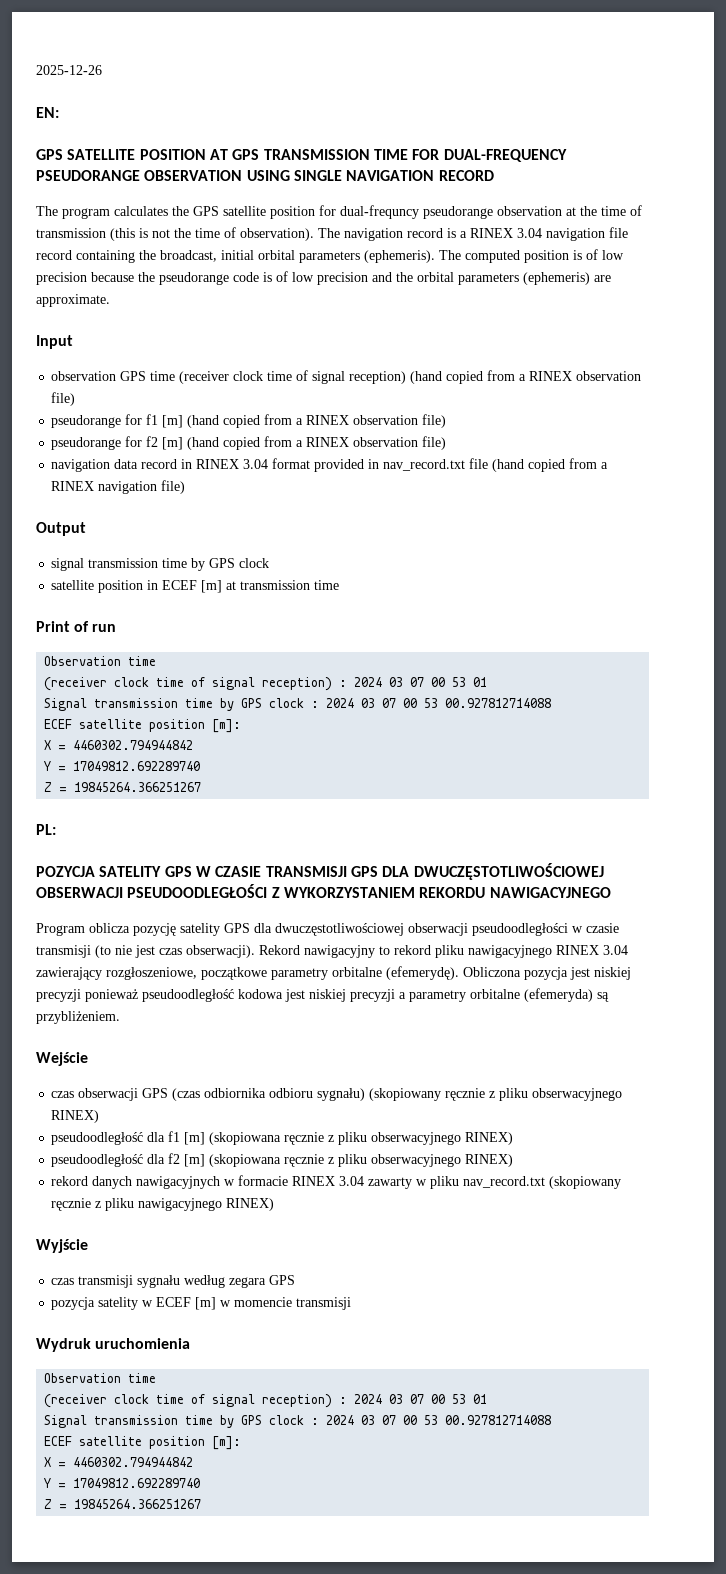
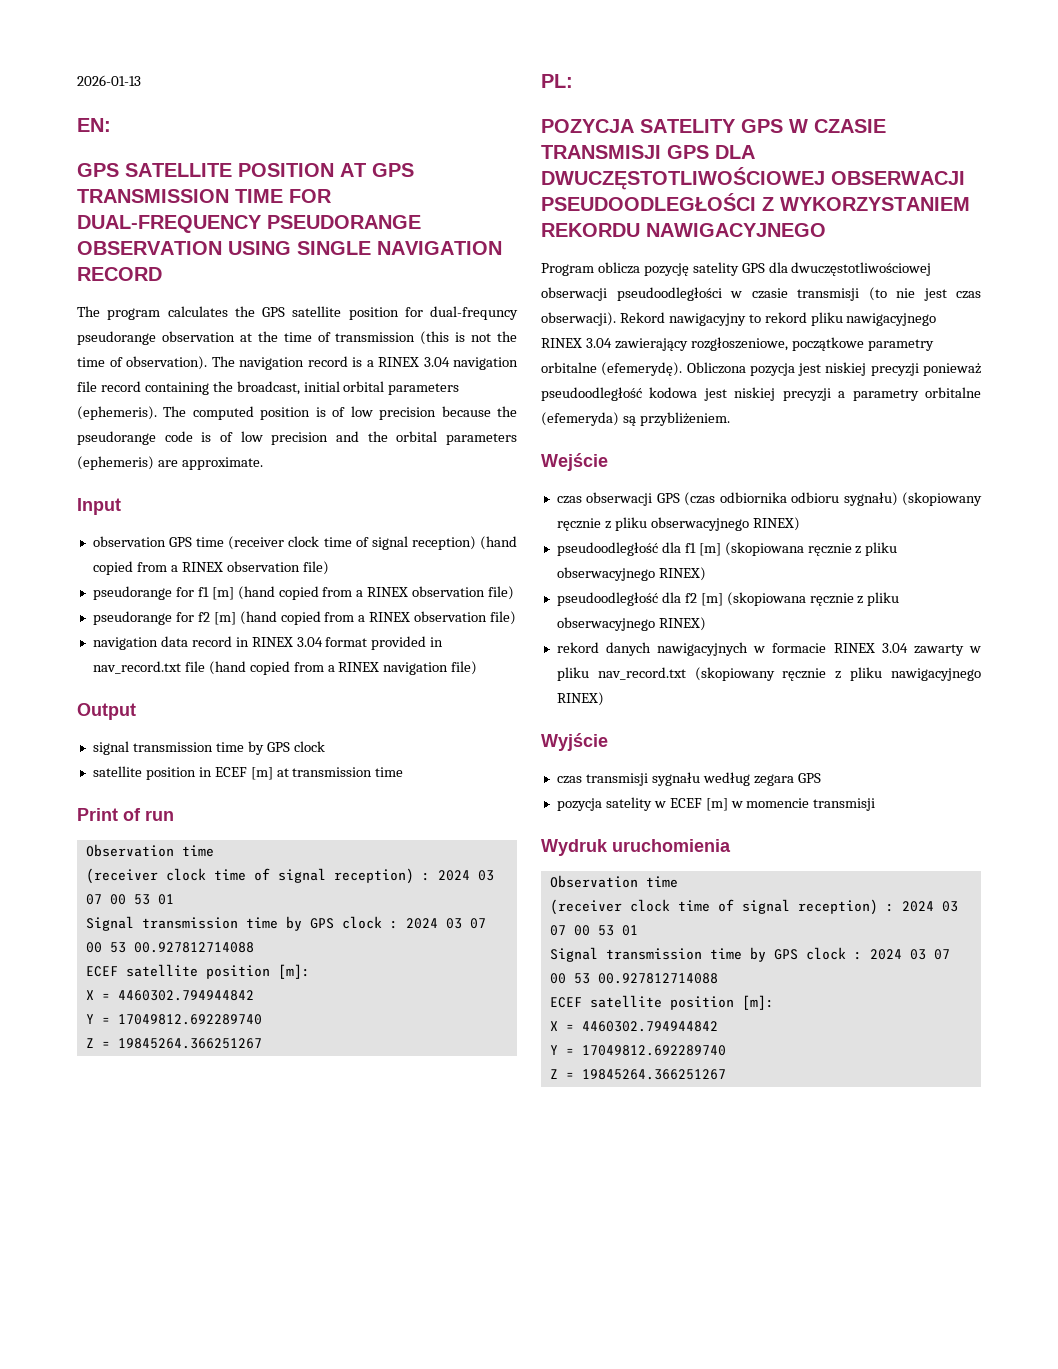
- 2025-12-26
+ 2026-01-13

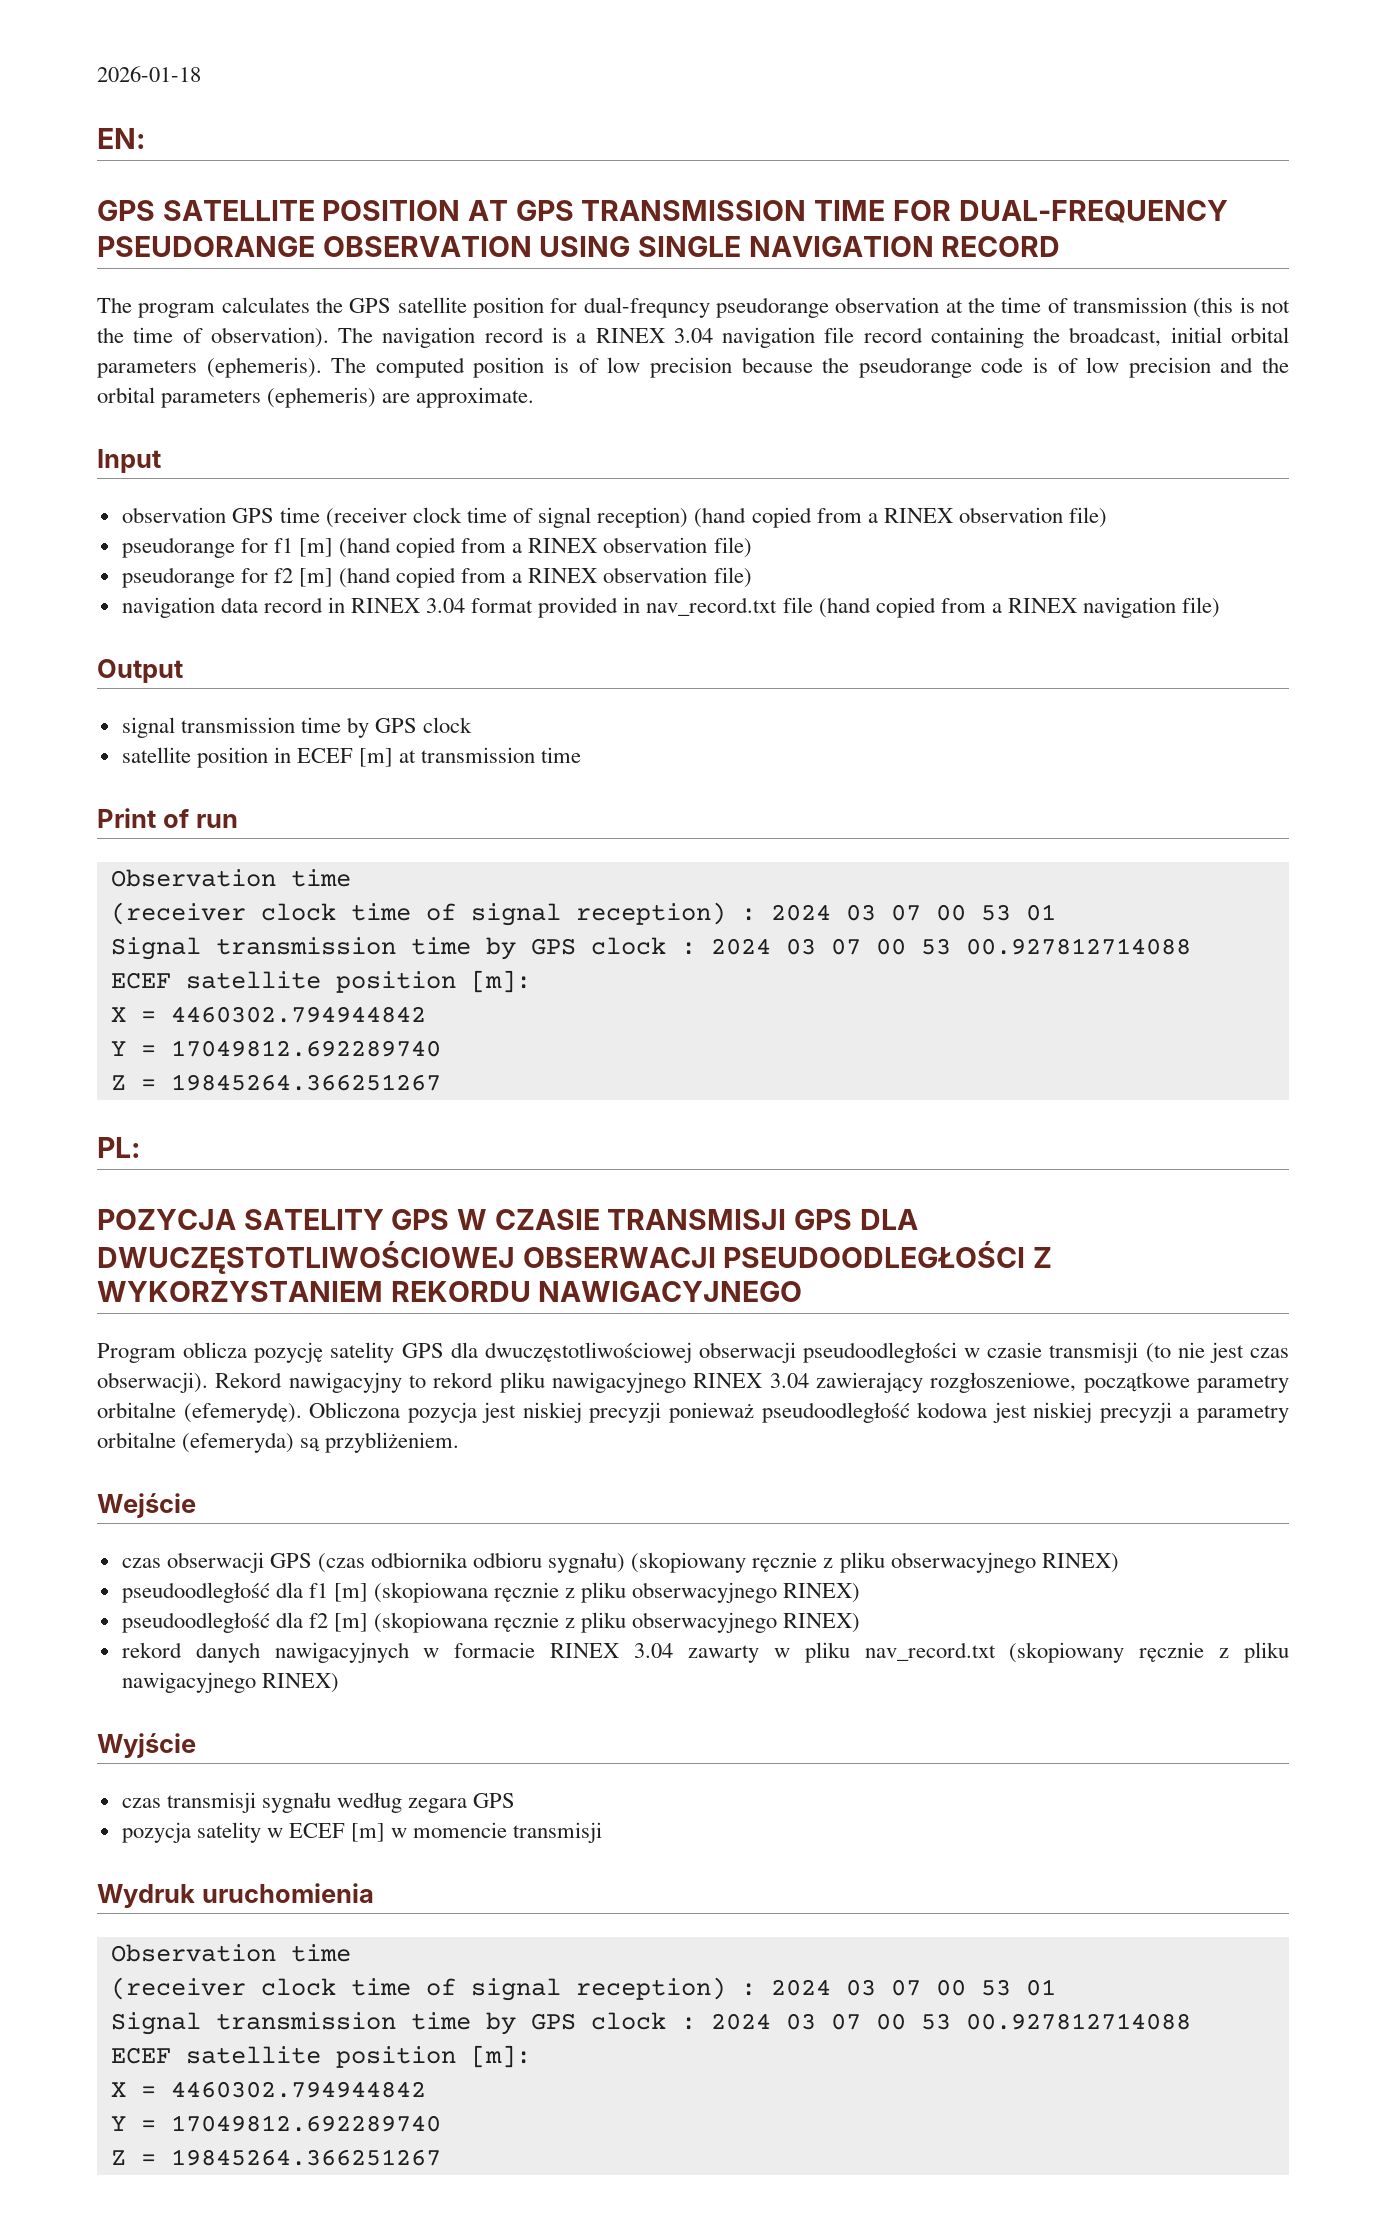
- 2026-01-13
+ 2026-01-18

